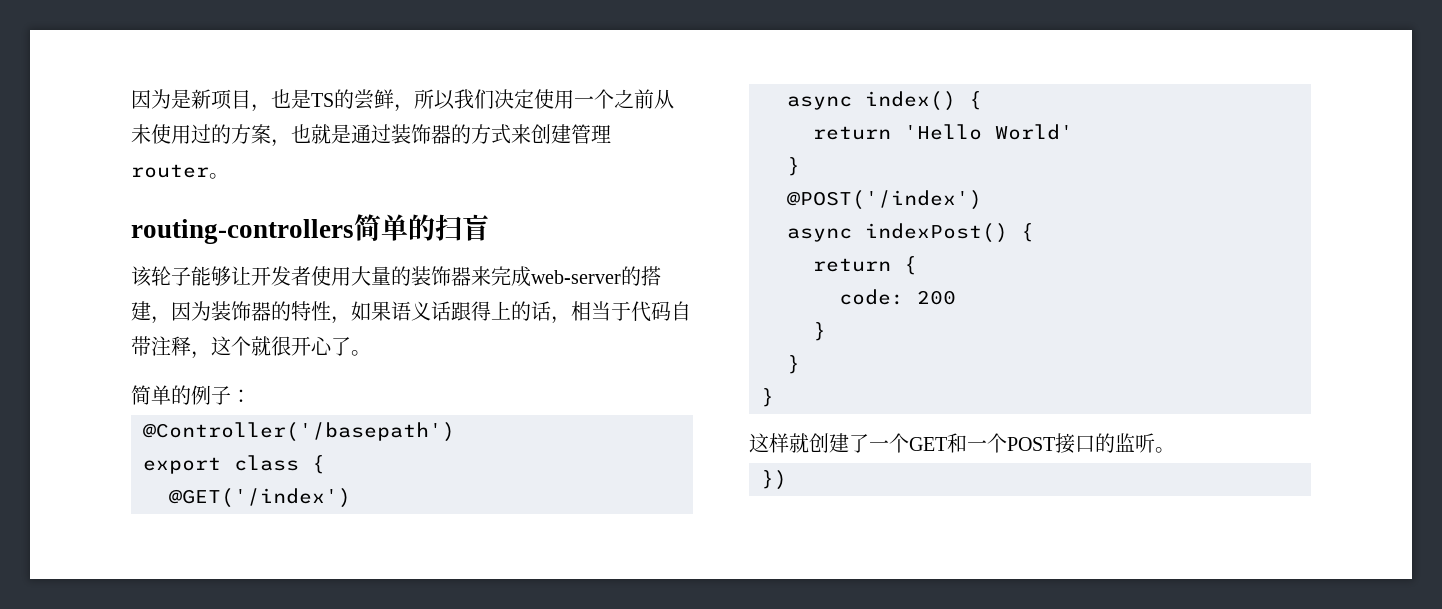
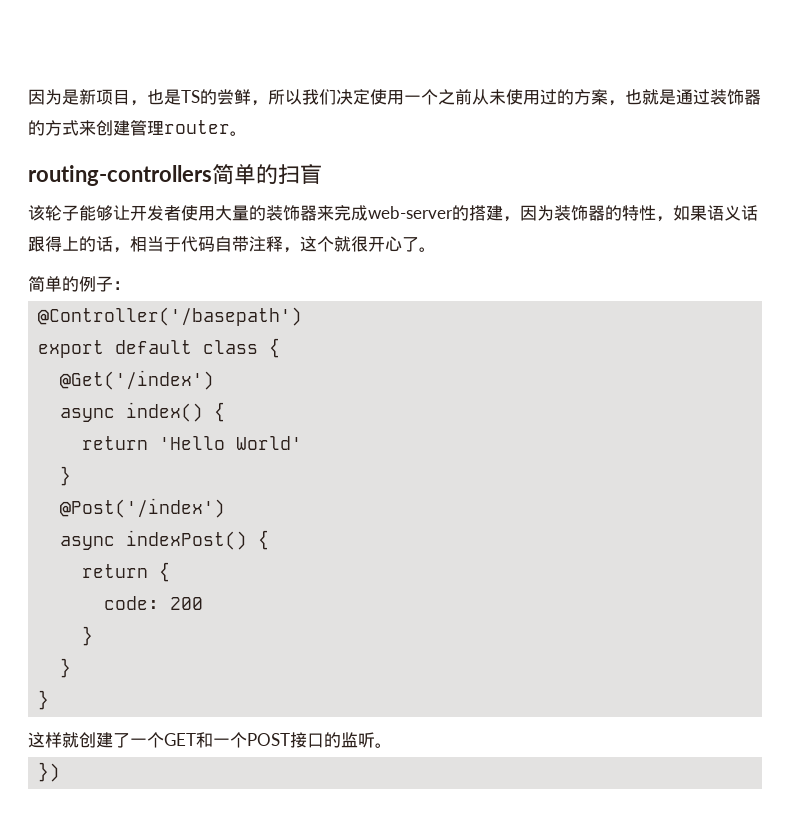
- export class {
+ export default class {
- @GET('/index')
+ @Get('/index')
- @POST('/index')
+ @Post('/index')

